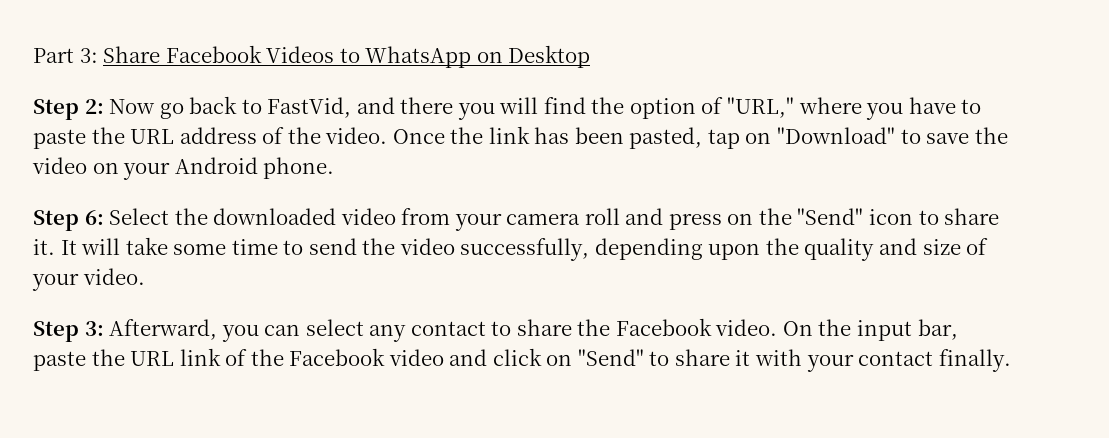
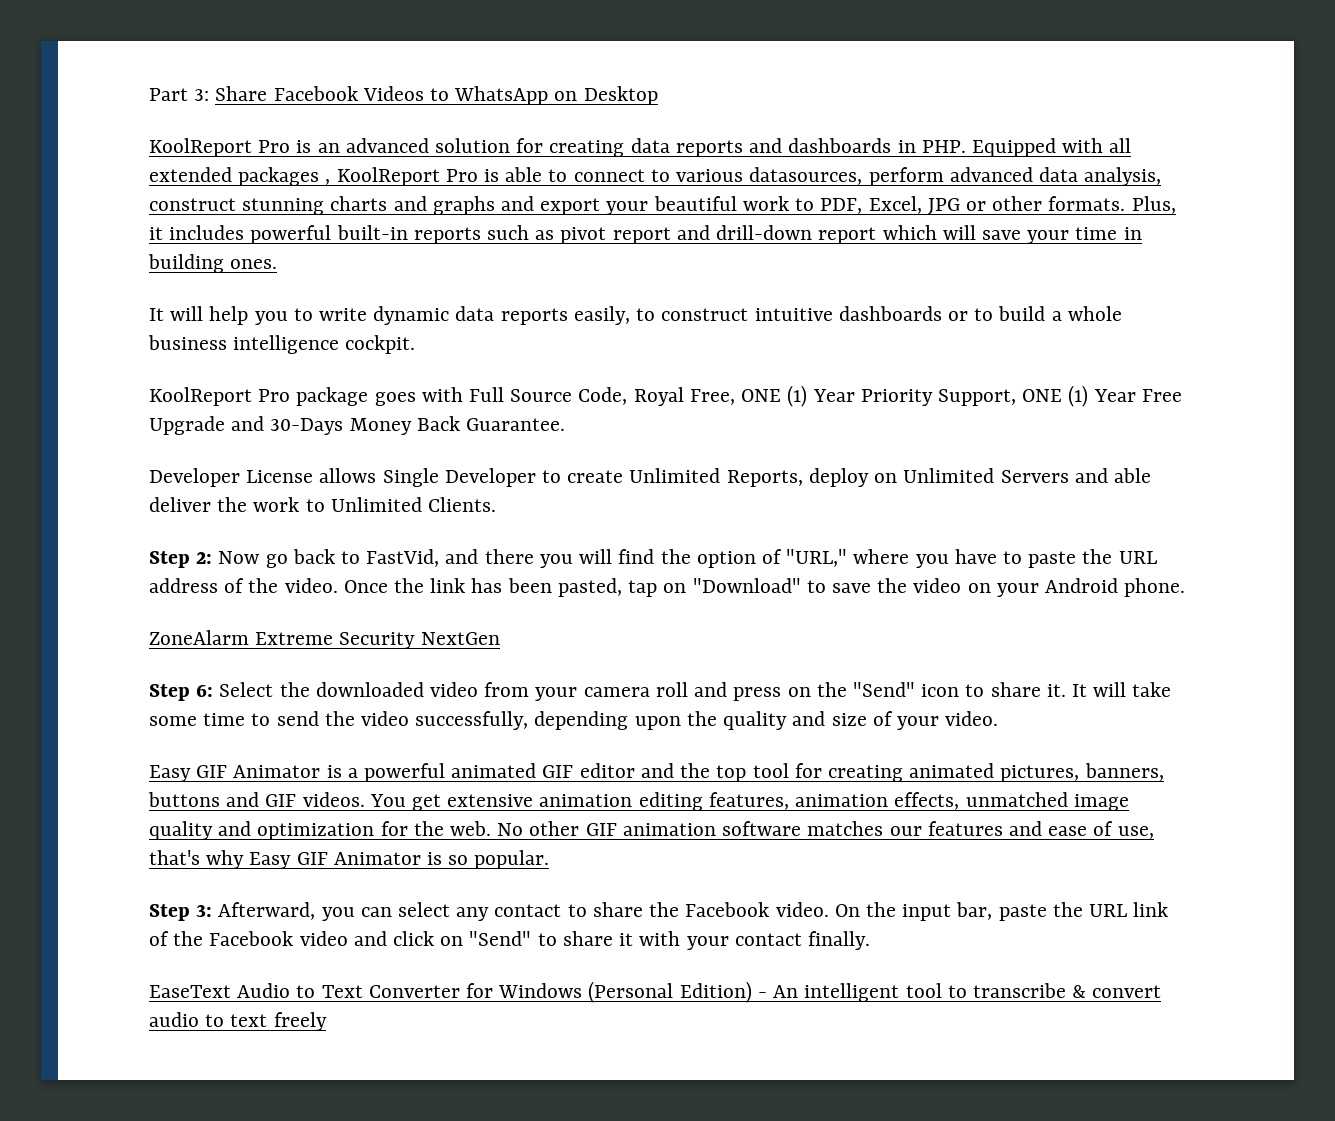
+ KoolReport Pro is an advanced solution for creating data reports and dashboards in PHP. Equipped with all extended packages , KoolReport Pro is able to connect to various datasources, perform advanced data analysis, construct stunning charts and graphs and export your beautiful work to PDF, Excel, JPG or other formats. Plus, it includes powerful built-in reports such as pivot report and drill-down report which will save your time in building ones.
+ It will help you to write dynamic data reports easily, to construct intuitive dashboards or to build a whole business intelligence cockpit.
+ KoolReport Pro package goes with Full Source Code, Royal Free, ONE (1) Year Priority Support, ONE (1) Year Free Upgrade and 30-Days Money Back Guarantee.
+ Developer License allows Single Developer to create Unlimited Reports, deploy on Unlimited Servers and able deliver the work to Unlimited Clients.
+ ZoneAlarm Extreme Security NextGen
+ Easy GIF Animator is a powerful animated GIF editor and the top tool for creating animated pictures, banners, buttons and GIF videos. You get extensive animation editing features, animation effects, unmatched image quality and optimization for the web. No other GIF animation software matches our features and ease of use, that's why Easy GIF Animator is so popular.
+ EaseText Audio to Text Converter for Windows (Personal Edition) - An intelligent tool to transcribe & convert audio to text freely

